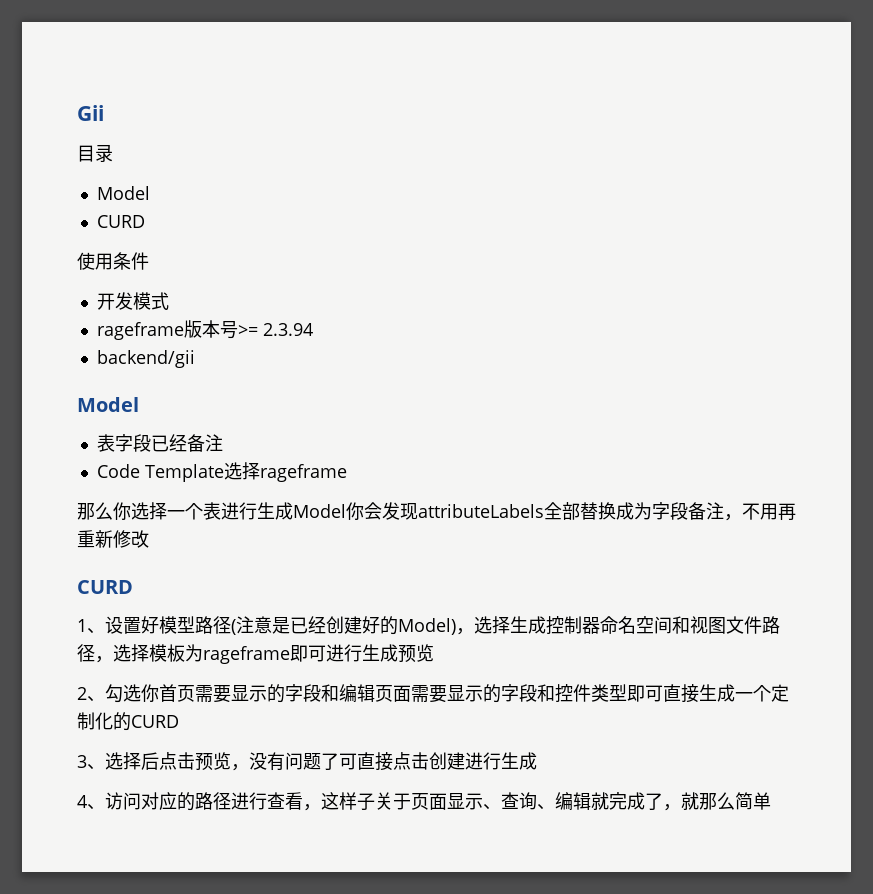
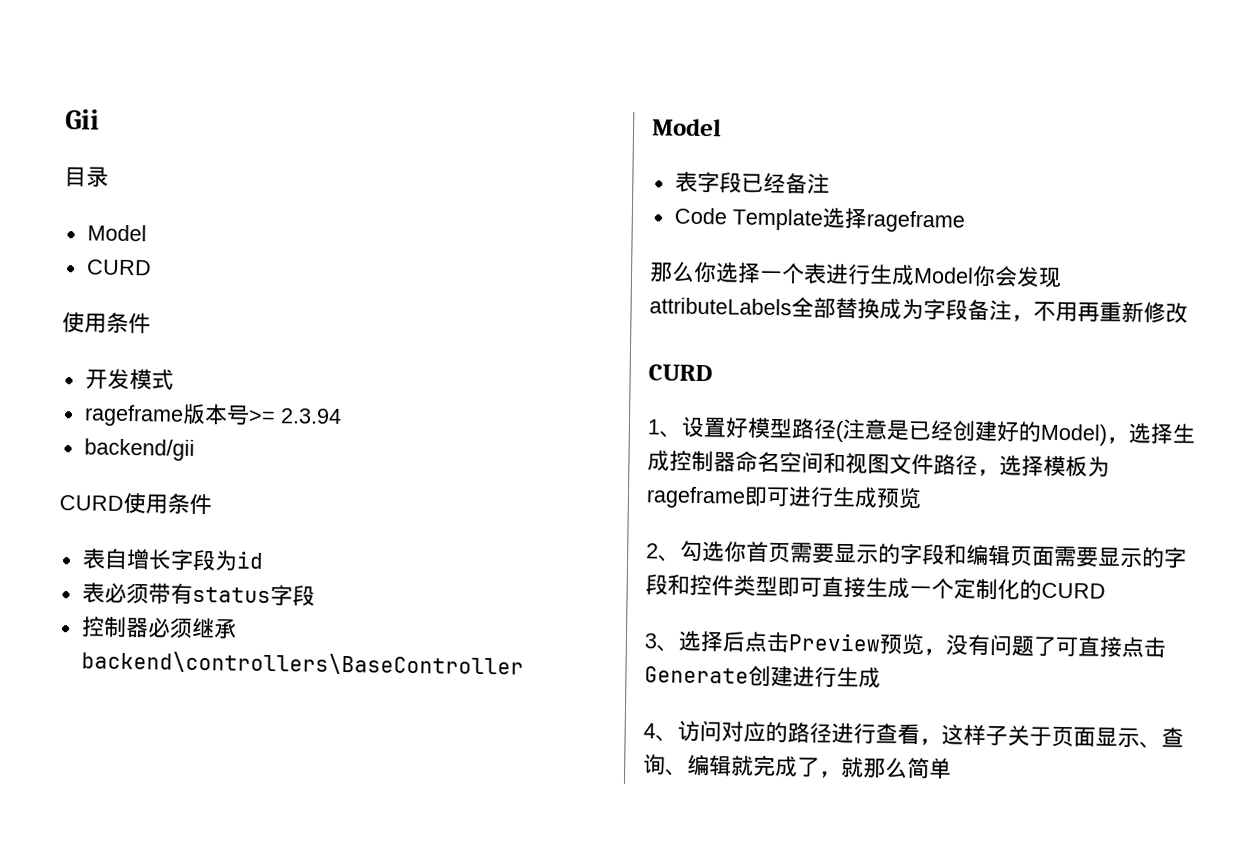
+ CURD使用条件
+ 表自增长字段为id
+ 表必须带有status字段
+ 控制器必须继承backend\controllers\BaseController
- 3、选择后点击预览，没有问题了可直接点击创建进行生成
+ 3、选择后点击Preview预览，没有问题了可直接点击Generate创建进行生成

